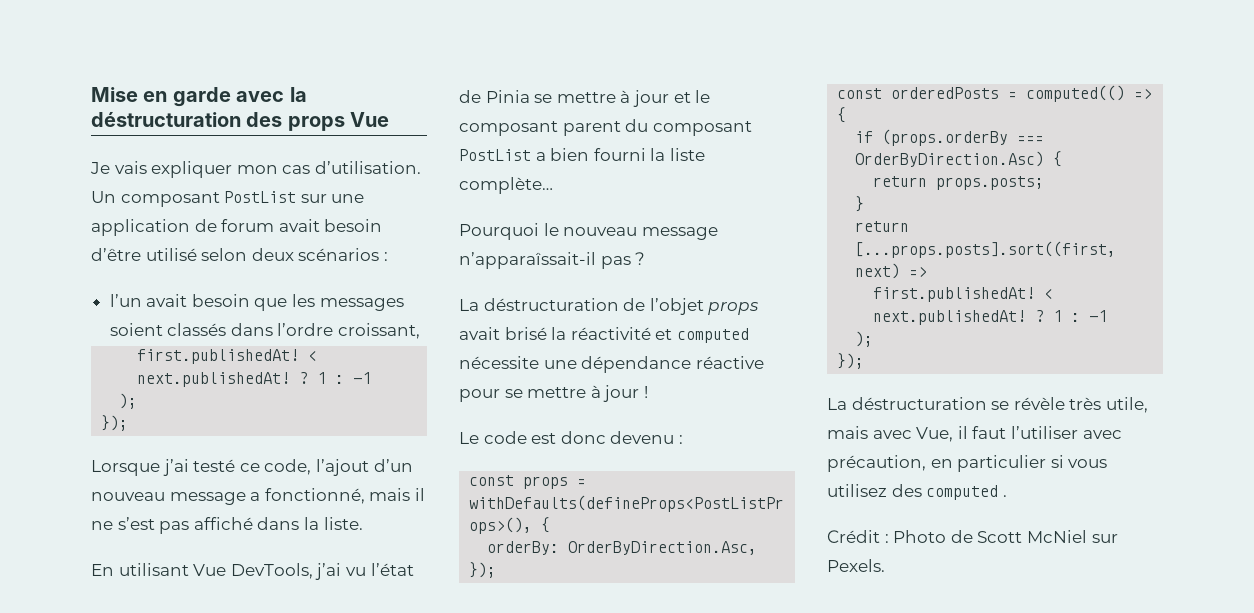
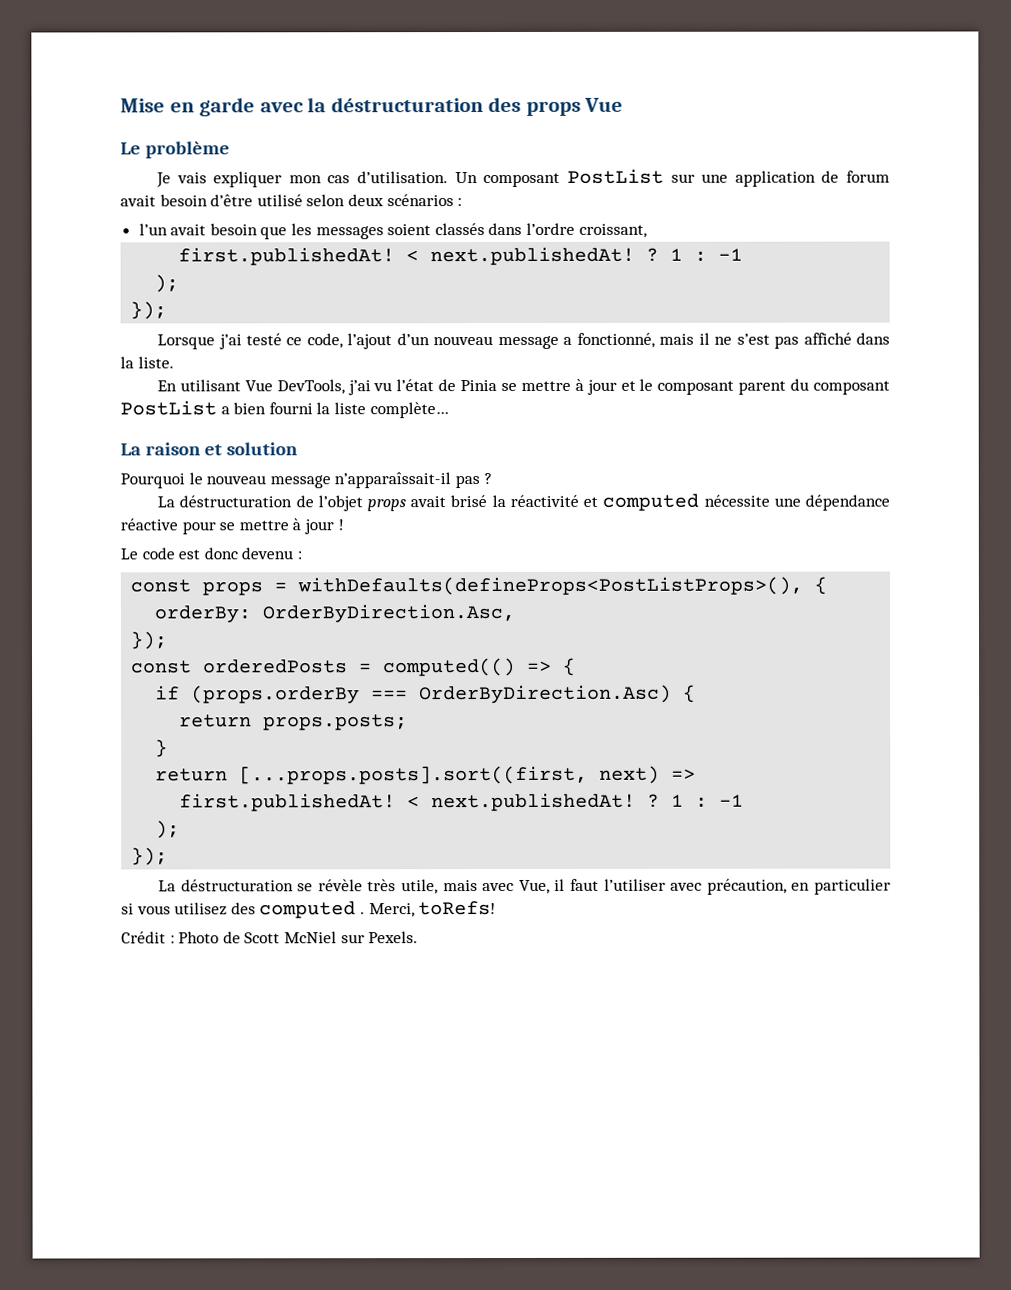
+ Le problème
+ La raison et solution
+ Merci, toRefs!

